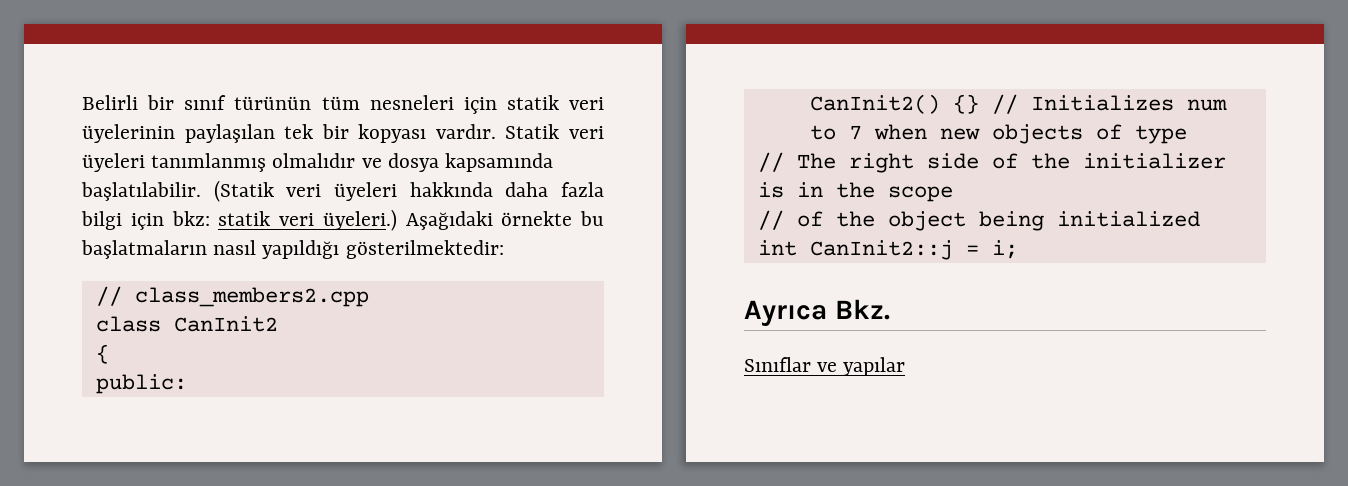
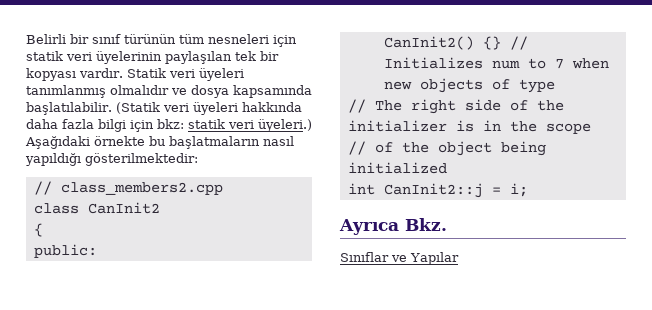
- Sınıflar ve yapılar
+ Sınıflar ve Yapılar

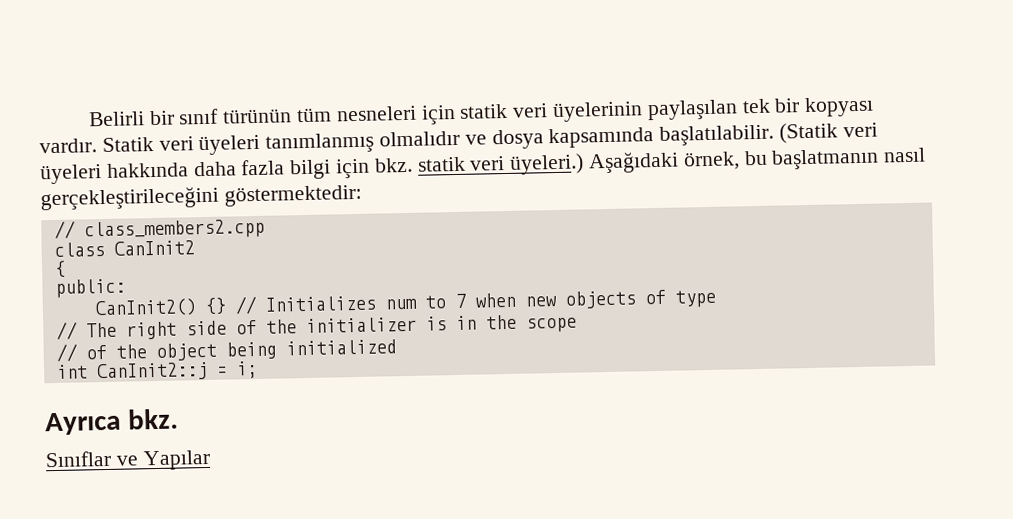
- (Statik veri üyeleri hakkında daha fazla bilgi için bkz: statik veri üyeleri.)
+ (Statik veri üyeleri hakkında daha fazla bilgi için bkz. statik veri üyeleri.)
- Aşağıdaki örnekte bu başlatmaların nasıl yapıldığı gösterilmektedir:
+ Aşağıdaki örnek, bu başlatmanın nasıl gerçekleştirileceğini göstermektedir:
- Ayrıca Bkz.
+ Ayrıca bkz.

